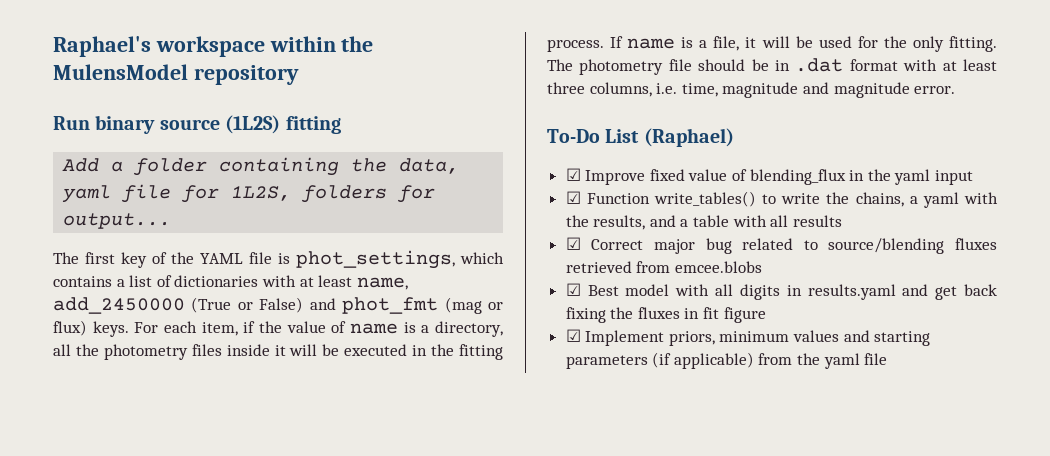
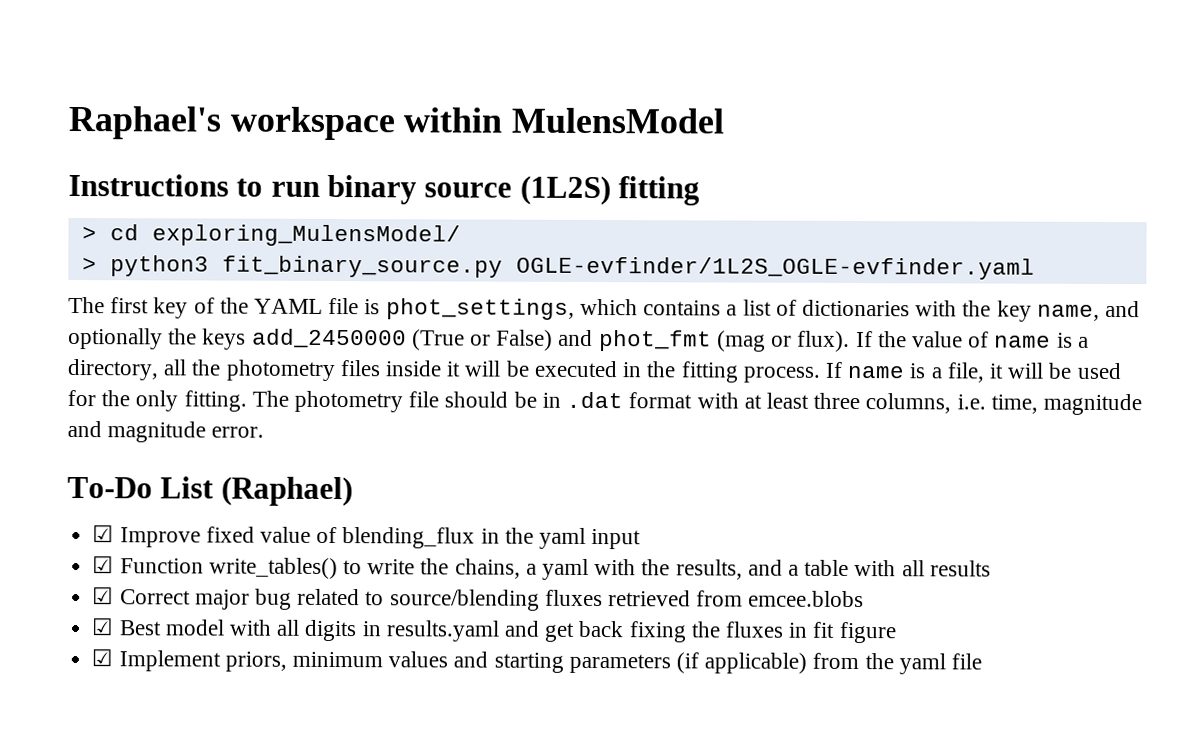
- Raphael's workspace within the MulensModel repository
- Run binary source (1L2S) fitting
+ Raphael's workspace within MulensModel
+ Instructions to run binary source (1L2S) fitting
- Add a folder containing the data, yaml file for 1L2S, folders for output...
+ > cd exploring_MulensModel/
+ > python3 fit_binary_source.py OGLE-evfinder/1L2S_OGLE-evfinder.yaml
- The first key of the YAML file is phot_settings, which contains a list of dictionaries with at least name, add_2450000 (True or False) and phot_fmt (mag or flux) keys. For each item, if the value of name is a directory, all the photometry files inside it will be executed in the fitting process.
+ The first key of the YAML file is phot_settings, which contains a list of dictionaries with the key name, and optionally the keys add_2450000 (True or False) and phot_fmt (mag or flux). If the value of name is a directory, all the photometry files inside it will be executed in the fitting process.

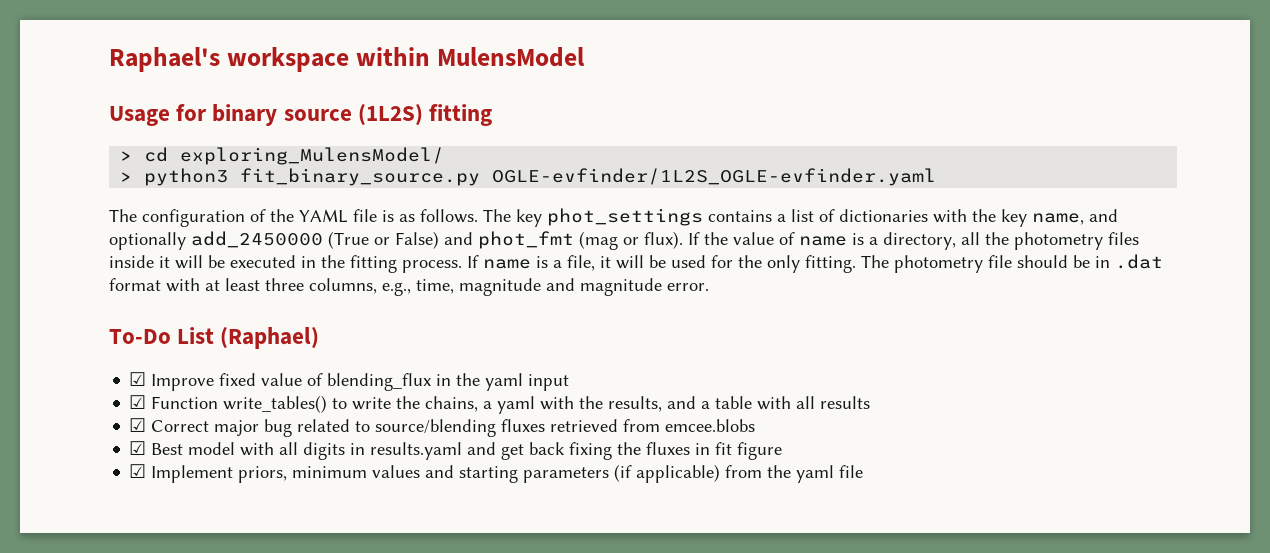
- Instructions to run binary source (1L2S) fitting
+ Usage for binary source (1L2S) fitting
- The first key of the YAML file is phot_settings, which contains a list of dictionaries with the key name, and optionally the keys add_2450000 (True or False) and phot_fmt (mag or flux).
+ The configuration of the YAML file is as follows. The key phot_settings contains a list of dictionaries with the key name, and optionally add_2450000 (True or False) and phot_fmt (mag or flux).
- The photometry file should be in .dat format with at least three columns, i.e. time, magnitude and magnitude error.
+ The photometry file should be in .dat format with at least three columns, e.g., time, magnitude and magnitude error.

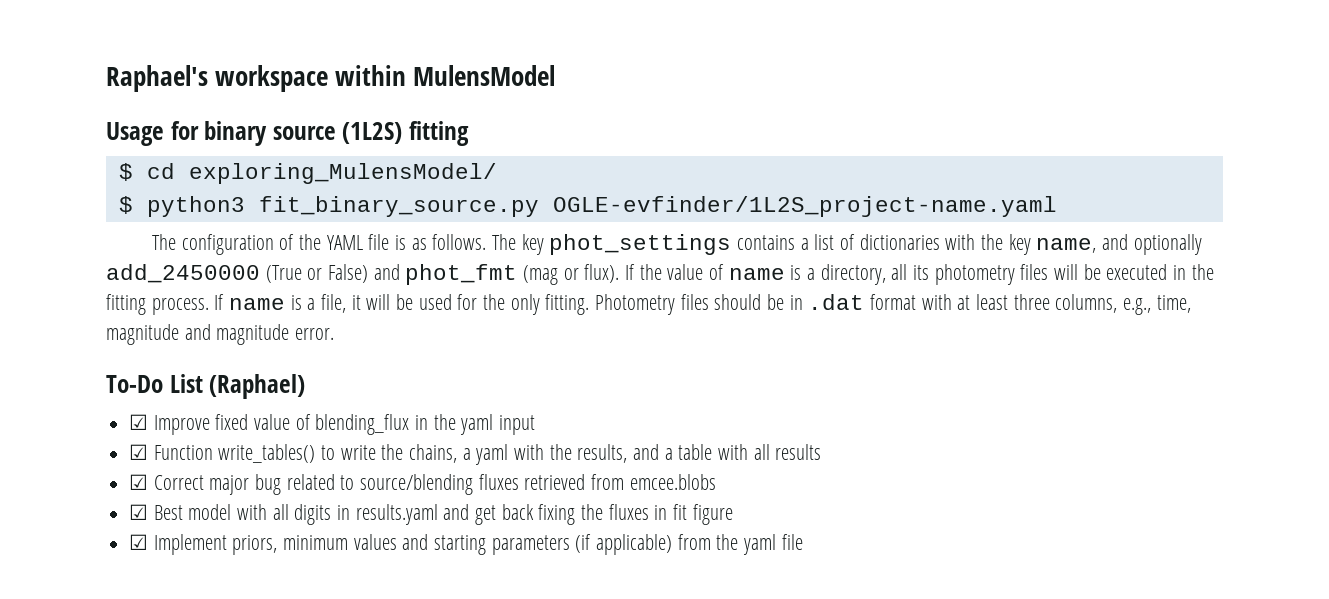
- > cd exploring_MulensModel/
+ $ cd exploring_MulensModel/
- > python3 fit_binary_source.py OGLE-evfinder/1L2S_OGLE-evfinder.yaml
+ $ python3 fit_binary_source.py OGLE-evfinder/1L2S_project-name.yaml
- If the value of name is a directory, all the photometry files inside it will be executed in the fitting process.
+ If the value of name is a directory, all its photometry files will be executed in the fitting process.
- The photometry file should be in .dat format with at least three columns, e.g., time, magnitude and magnitude error.
+ Photometry files should be in .dat format with at least three columns, e.g., time, magnitude and magnitude error.

